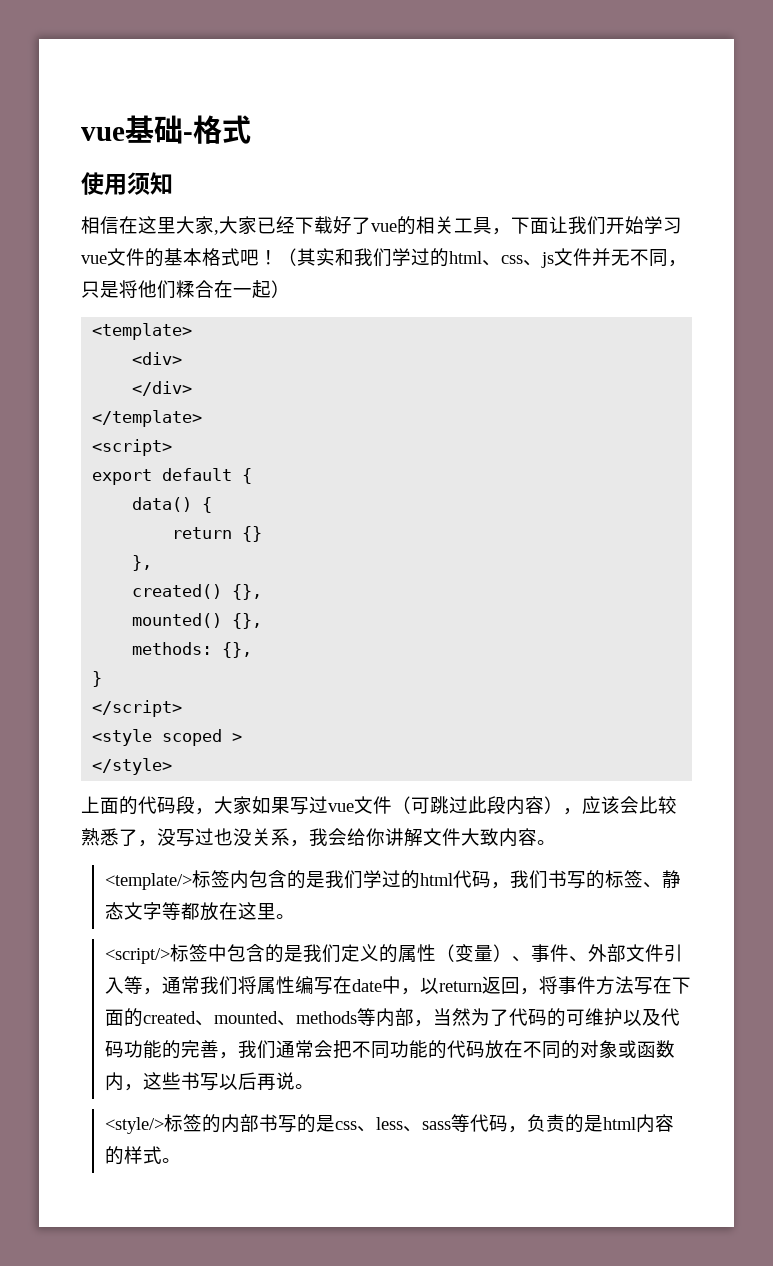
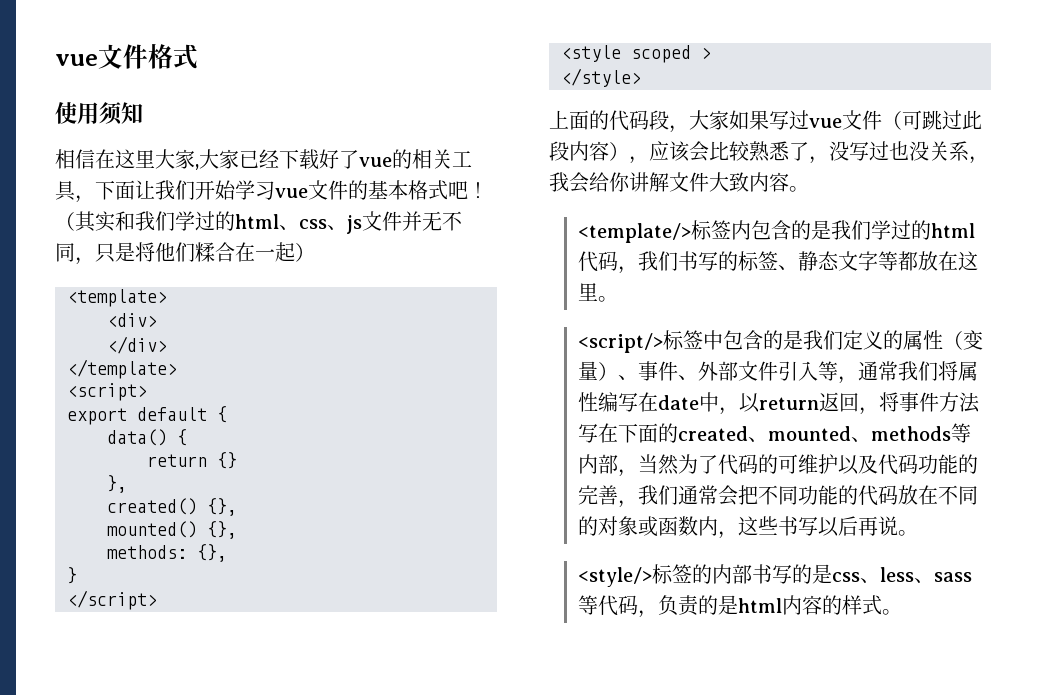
- vue基础-格式
+ vue文件格式

